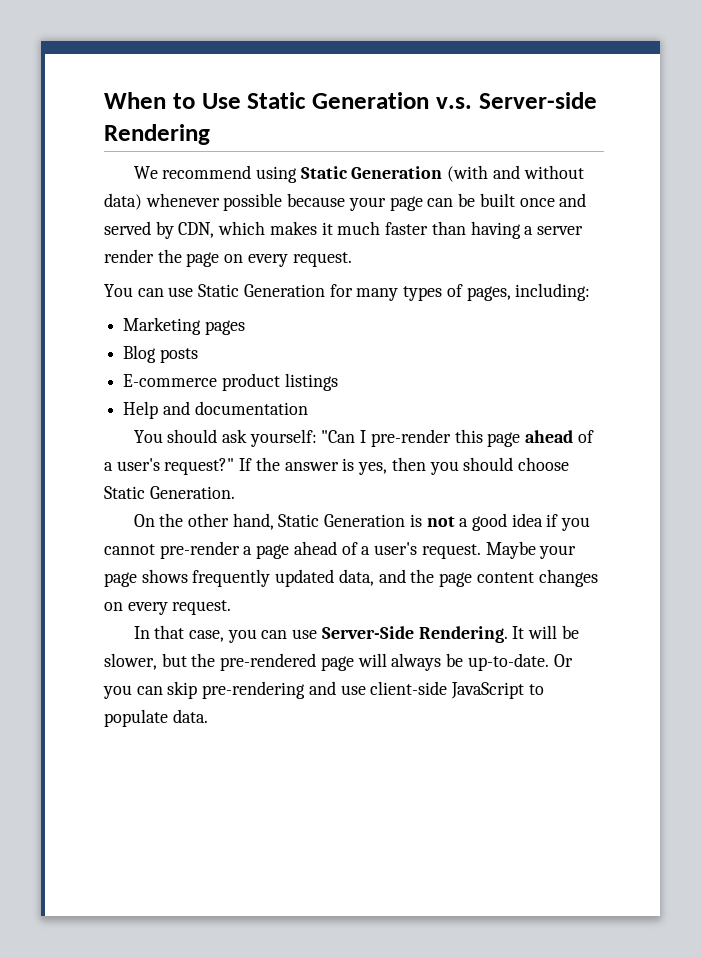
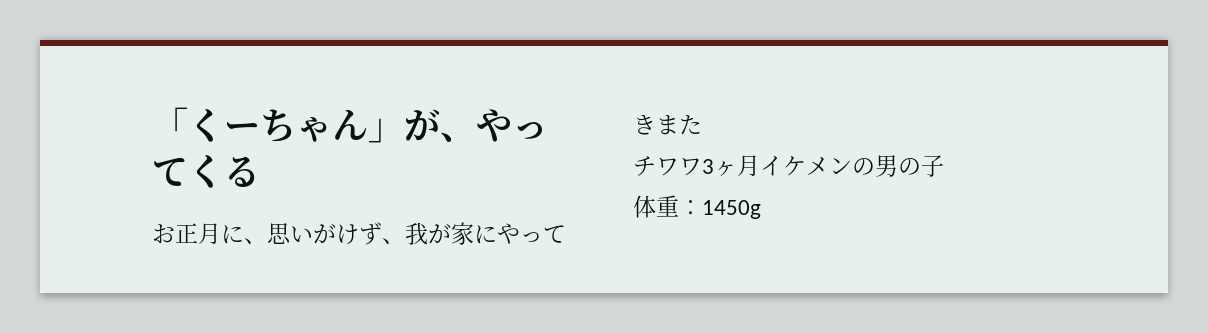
- When to Use Static Generation v.s. Server-side Rendering
- We recommend using Static Generation (with and without data) whenever possible because your page can be built once and served by CDN, which makes it much faster than having a server render the page on every request.
- You can use Static Generation for many types of pages, including:
- Marketing pages
- Blog posts
- E-commerce product listings
- Help and documentation
- You should ask yourself: "Can I pre-render this page ahead of a user's request?" If the answer is yes, then you should choose Static Generation.
- On the other hand, Static Generation is not a good idea if you cannot pre-render a page ahead of a user's request. Maybe your page shows frequently updated data, and the page content changes on every request.
- In that case, you can use Server-Side Rendering. It will be slower, but the pre-rendered page will always be up-to-date. Or you can skip pre-rendering and use client-side JavaScript to populate data.
+ 「くーちゃん」が、やってくる
+ お正月に、思いがけず、我が家にやってきまた
+ チワワ3ヶ月イケメンの男の子
+ 体重：1450g

